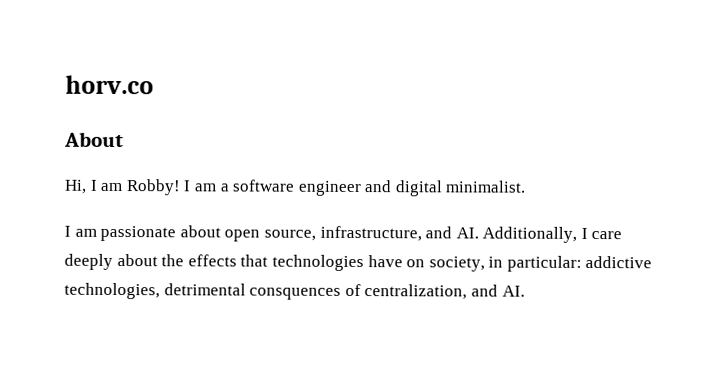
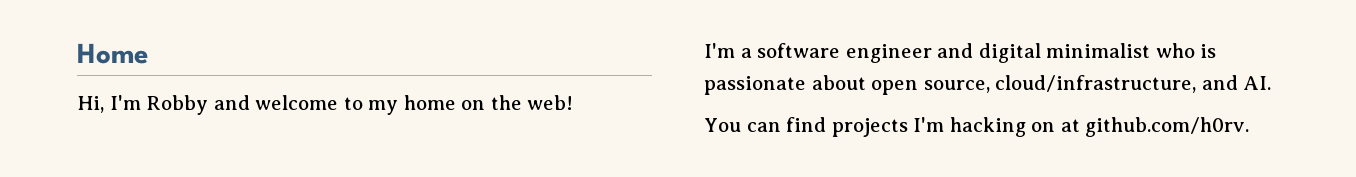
- horv.co
- About
+ Home
- Hi, I am Robby! I am a software engineer and digital minimalist.
- I am passionate about open source, infrastructure, and AI. Additionally, I care deeply about the effects that technologies have on society, in particular: addictive technologies, detrimental consquences of centralization, and AI.
+ Hi, I'm Robby and welcome to my home on the web!
+ I'm a software engineer and digital minimalist who is passionate about open source, cloud/infrastructure, and AI.
+ You can find projects I'm hacking on at github.com/h0rv.

